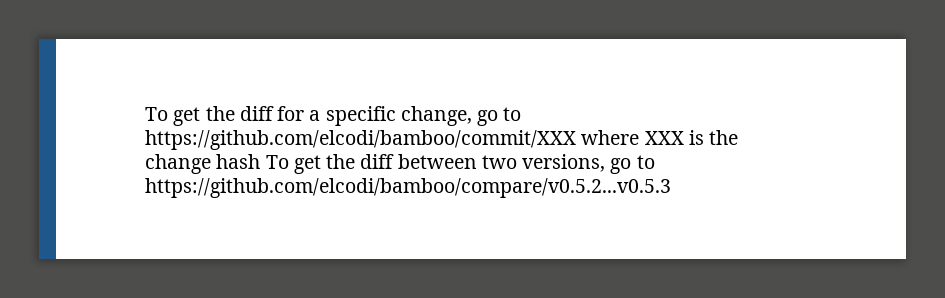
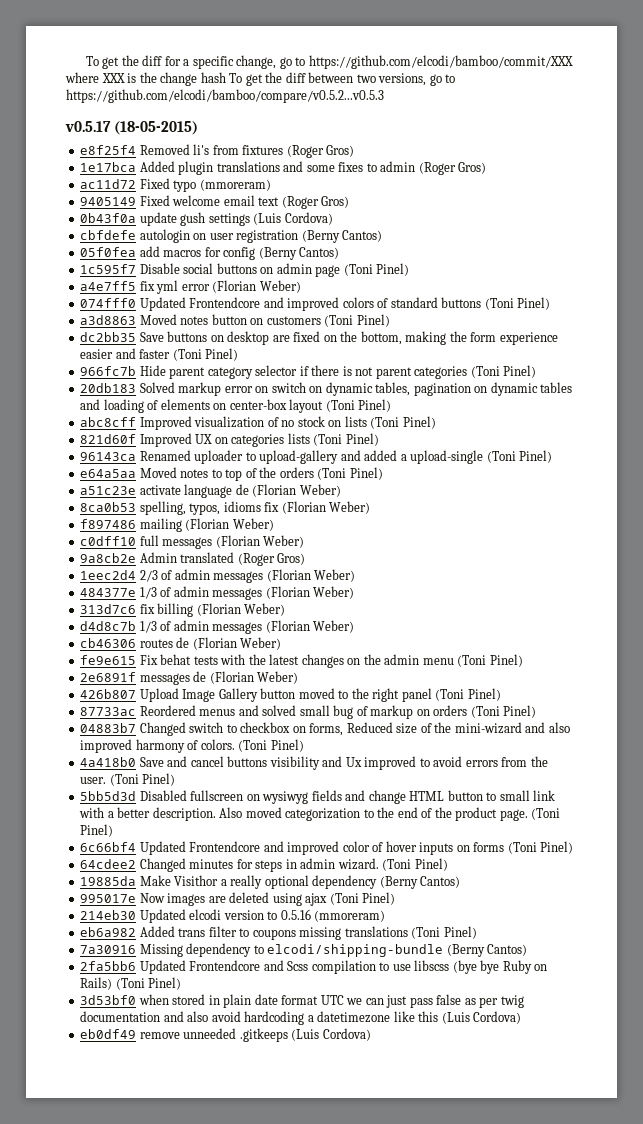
+ v0.5.17 (18-05-2015)
+ e8f25f4 Removed li's from fixtures (Roger Gros)
+ 1e17bca Added plugin translations and some fixes to admin (Roger Gros)
+ ac11d72 Fixed typo (mmoreram)
+ 9405149 Fixed welcome email text (Roger Gros)
+ 0b43f0a update gush settings (Luis Cordova)
+ cbfdefe autologin on user registration (Berny Cantos)
+ 05f0fea add macros for config (Berny Cantos)
+ 1c595f7 Disable social buttons on admin page (Toni Pinel)
+ a4e7ff5 fix yml error (Florian Weber)
+ 074fff0 Updated Frontendcore and improved colors of standard buttons (Toni Pinel)
+ a3d8863 Moved notes button on customers (Toni Pinel)
+ dc2bb35 Save buttons on desktop are fixed on the bottom, making the form experience easier and faster (Toni Pinel)
+ 966fc7b Hide parent category selector if there is not parent categories (Toni Pinel)
+ 20db183 Solved markup error on switch on dynamic tables, pagination on dynamic tables and loading of elements on center-box layout (Toni Pinel)
+ abc8cff Improved visualization of no stock on lists (Toni Pinel)
+ 821d60f Improved UX on categories lists (Toni Pinel)
+ 96143ca Renamed uploader to upload-gallery and added a upload-single (Toni Pinel)
+ e64a5aa Moved notes to top of the orders (Toni Pinel)
+ a51c23e activate language de (Florian Weber)
+ 8ca0b53 spelling, typos, idioms fix (Florian Weber)
+ f897486 mailing (Florian Weber)
+ c0dff10 full messages (Florian Weber)
+ 9a8cb2e Admin translated (Roger Gros)
+ 1eec2d4 2/3 of admin messages (Florian Weber)
+ 484377e 1/3 of admin messages (Florian Weber)
+ 313d7c6 fix billing (Florian Weber)
+ d4d8c7b 1/3 of admin messages (Florian Weber)
+ cb46306 routes de (Florian Weber)
+ fe9e615 Fix behat tests with the latest changes on the admin menu (Toni Pinel)
+ 2e6891f messages de (Florian Weber)
+ 426b807 Upload Image Gallery button moved to the right panel (Toni Pinel)
+ 87733ac Reordered menus and solved small bug of markup on orders (Toni Pinel)
+ 04883b7 Changed switch to checkbox on forms, Reduced size of the mini-wizard and also improved harmony of colors. (Toni Pinel)
+ 4a418b0 Save and cancel buttons visibility and Ux improved to avoid errors from the user. (Toni Pinel)
+ 5bb5d3d Disabled fullscreen on wysiwyg fields and change HTML button to small link with a better description. Also moved categorization to the end of the product page. (Toni Pinel)
+ 6c66bf4 Updated Frontendcore and improved color of hover inputs on forms (Toni Pinel)
+ 64cdee2 Changed minutes for steps in admin wizard. (Toni Pinel)
+ 19885da Make Visithor a really optional dependency (Berny Cantos)
+ 995017e Now images are deleted using ajax (Toni Pinel)
+ 214eb30 Updated elcodi version to 0.5.16 (mmoreram)
+ eb6a982 Added trans filter to coupons missing translations (Toni Pinel)
+ 7a30916 Missing dependency to elcodi/shipping-bundle (Berny Cantos)
+ 2fa5bb6 Updated Frontendcore and Scss compilation to use libscss (bye bye Ruby on Rails) (Toni Pinel)
+ 3d53bf0 when stored in plain date format UTC we can just pass false as per twig documentation and also avoid hardcoding a datetimezone like this (Luis Cordova)
+ eb0df49 remove unneeded .gitkeeps (Luis Cordova)

